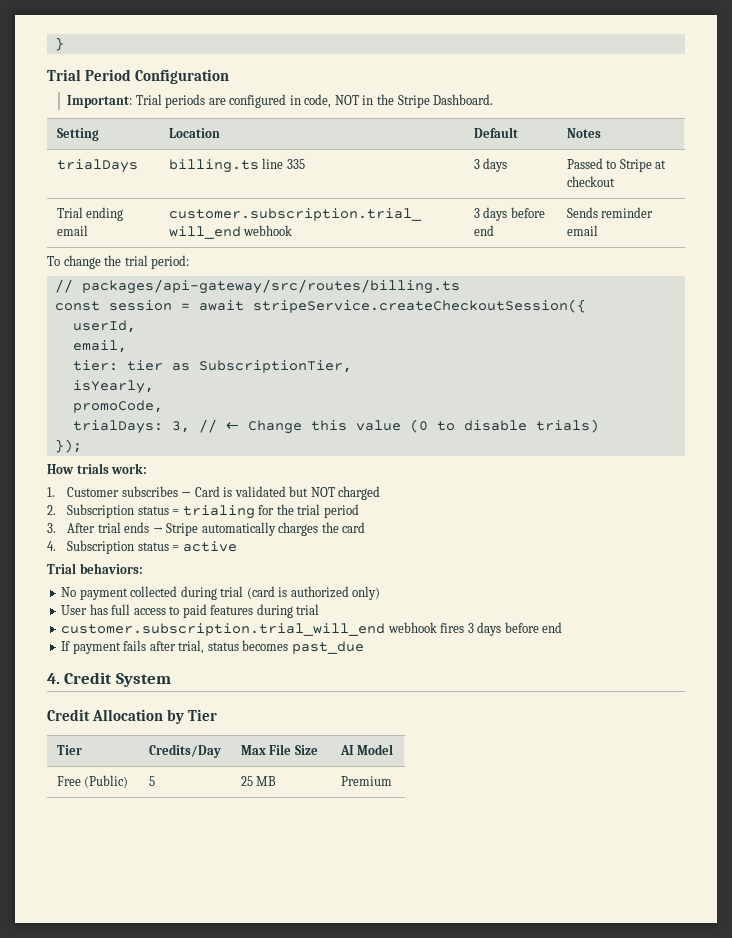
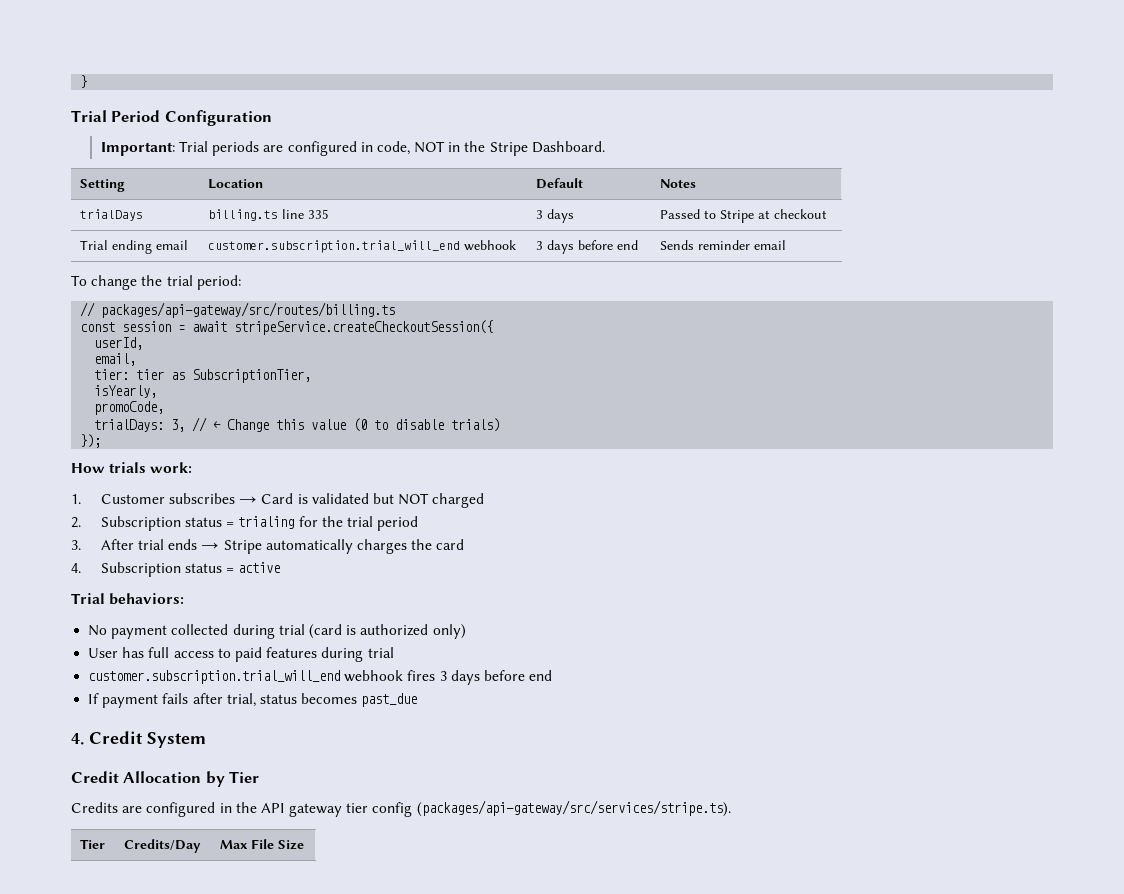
+ Credits are configured in the API gateway tier config (packages/api-gateway/src/services/stripe.ts).
- Tier | Credits/Day | Max File Size | AI Model
- Free (Public) | 5 | 25 MB | Premium
+ Tier | Credits/Day | Max File Size

